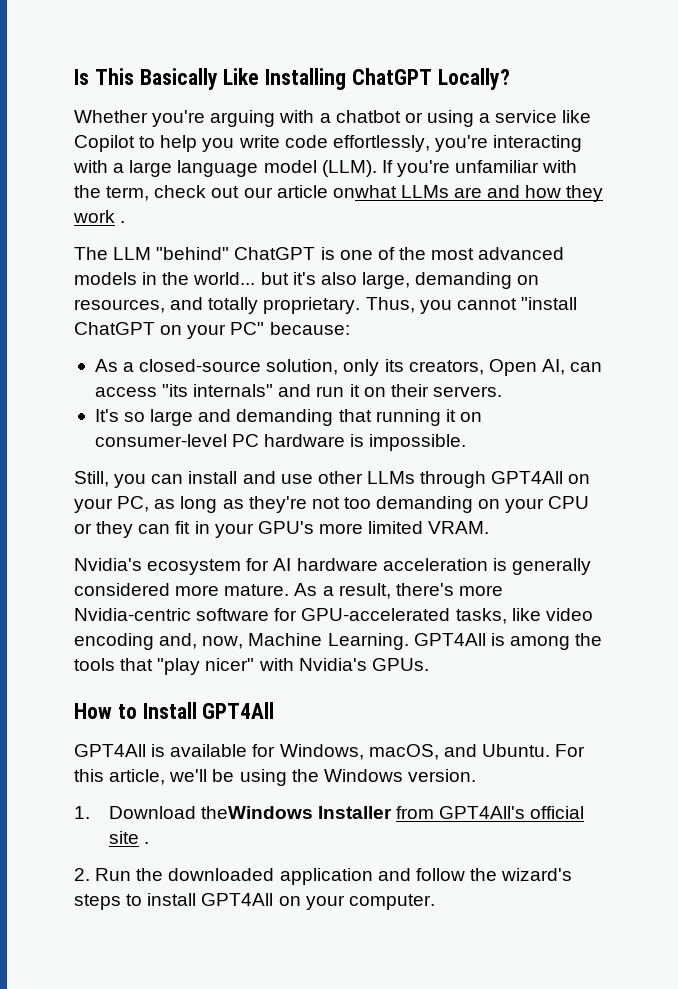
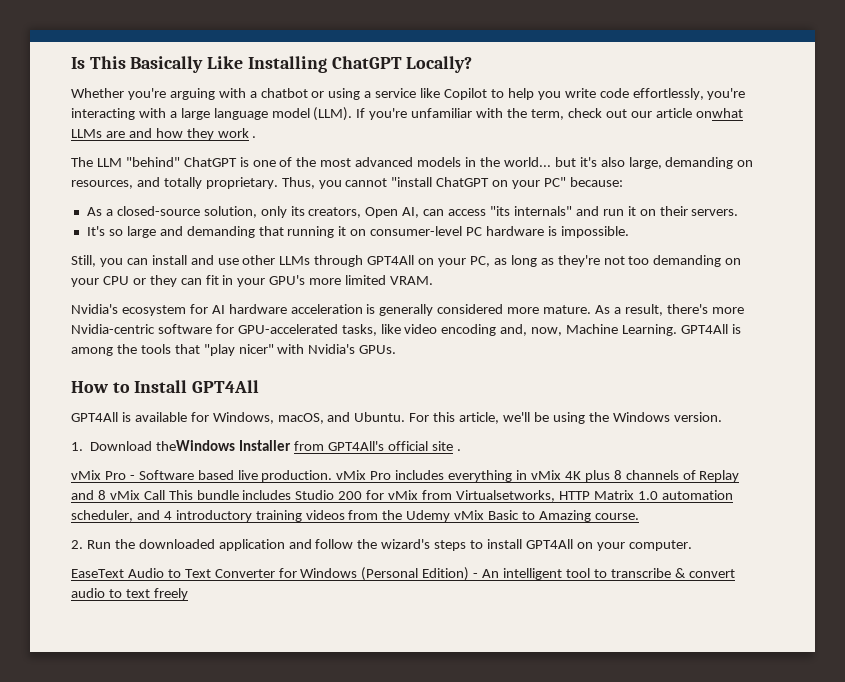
+ vMix Pro - Software based live production. vMix Pro includes everything in vMix 4K plus 8 channels of Replay and 8 vMix Call This bundle includes Studio 200 for vMix from Virtualsetworks, HTTP Matrix 1.0 automation scheduler, and 4 introductory training videos from the Udemy vMix Basic to Amazing course.
+ EaseText Audio to Text Converter for Windows (Personal Edition) - An intelligent tool to transcribe & convert audio to text freely

